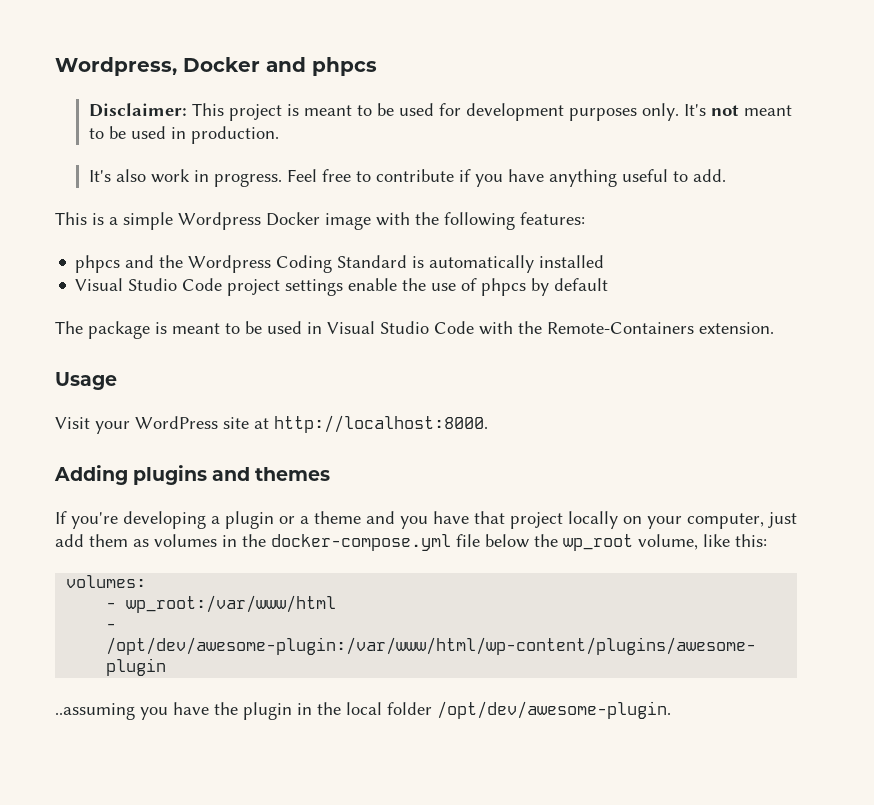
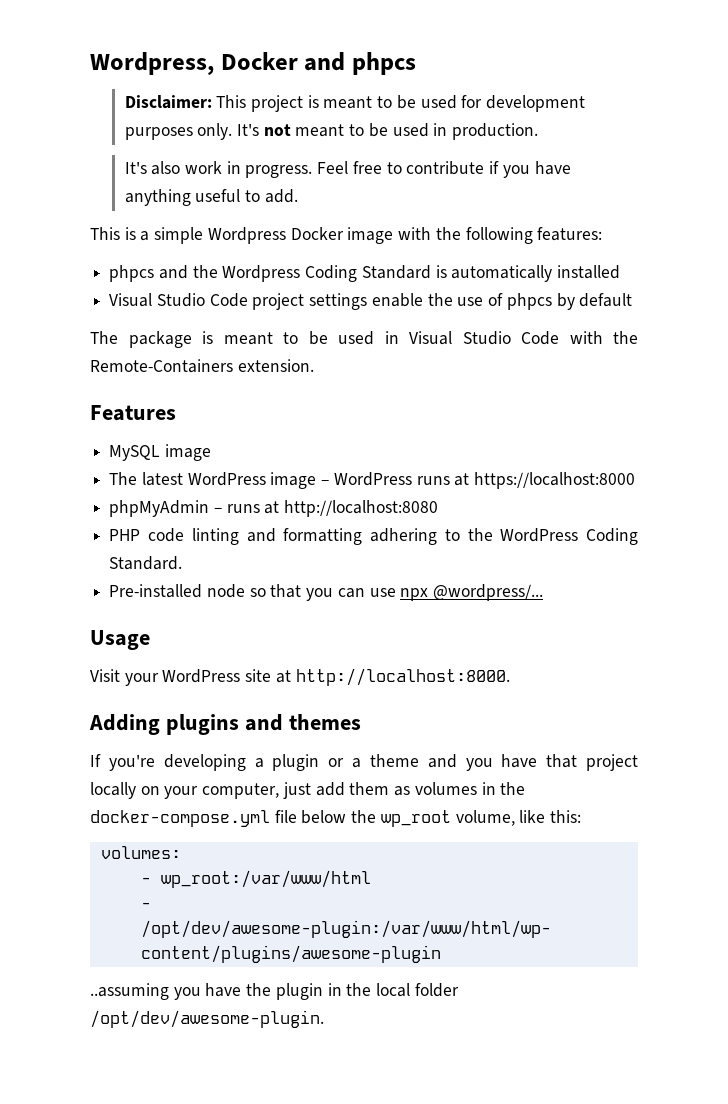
+ Features
+ MySQL image
+ The latest WordPress image – WordPress runs at https://localhost:8000
+ phpMyAdmin – runs at http://localhost:8080
+ PHP code linting and formatting adhering to the WordPress Coding Standard.
+ Pre-installed node so that you can use npx @wordpress/...

